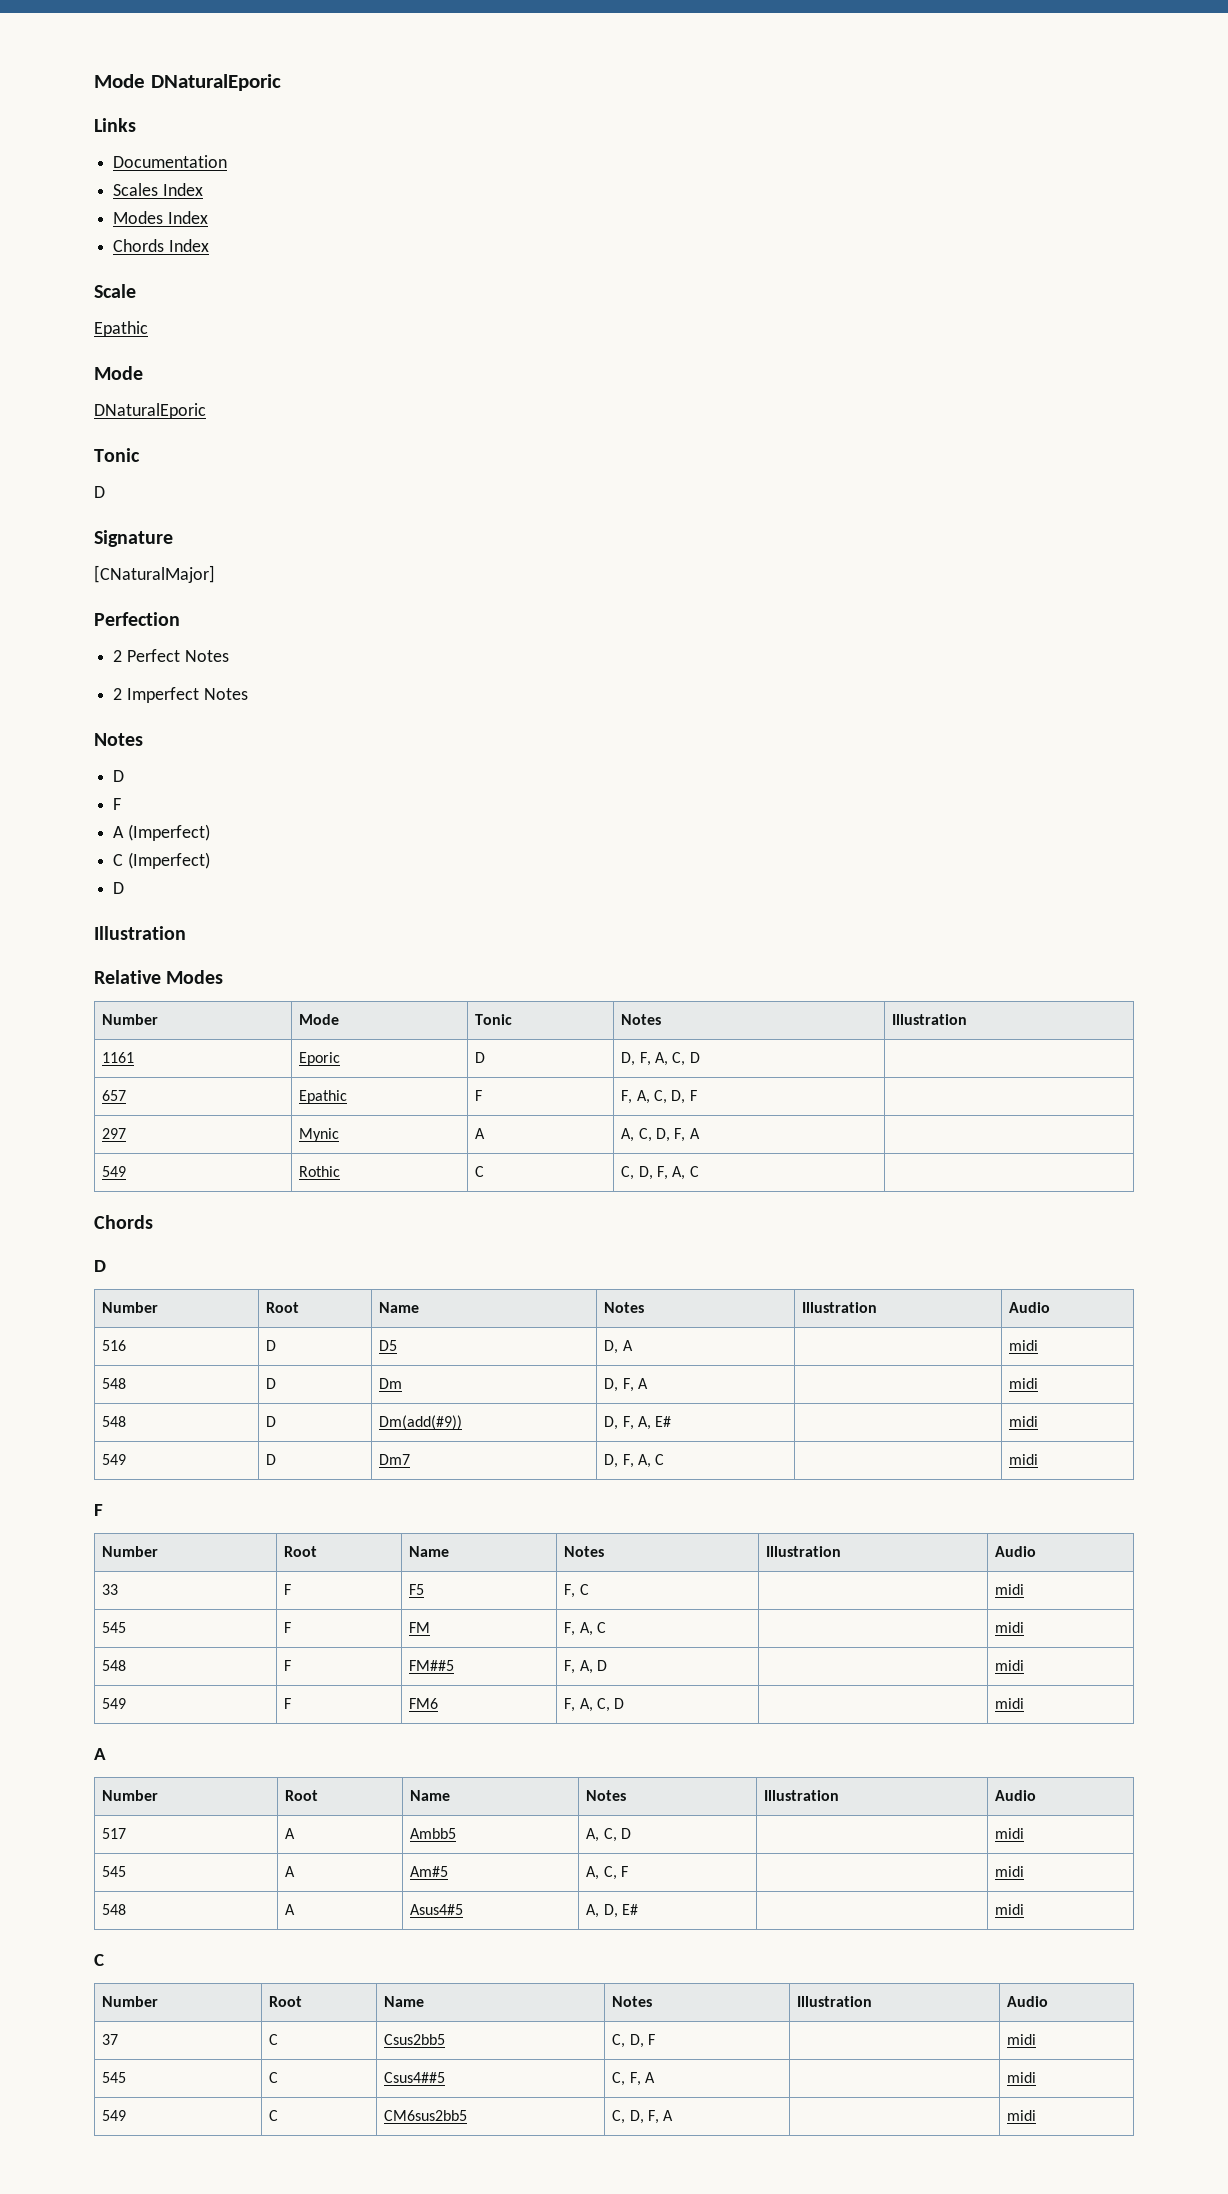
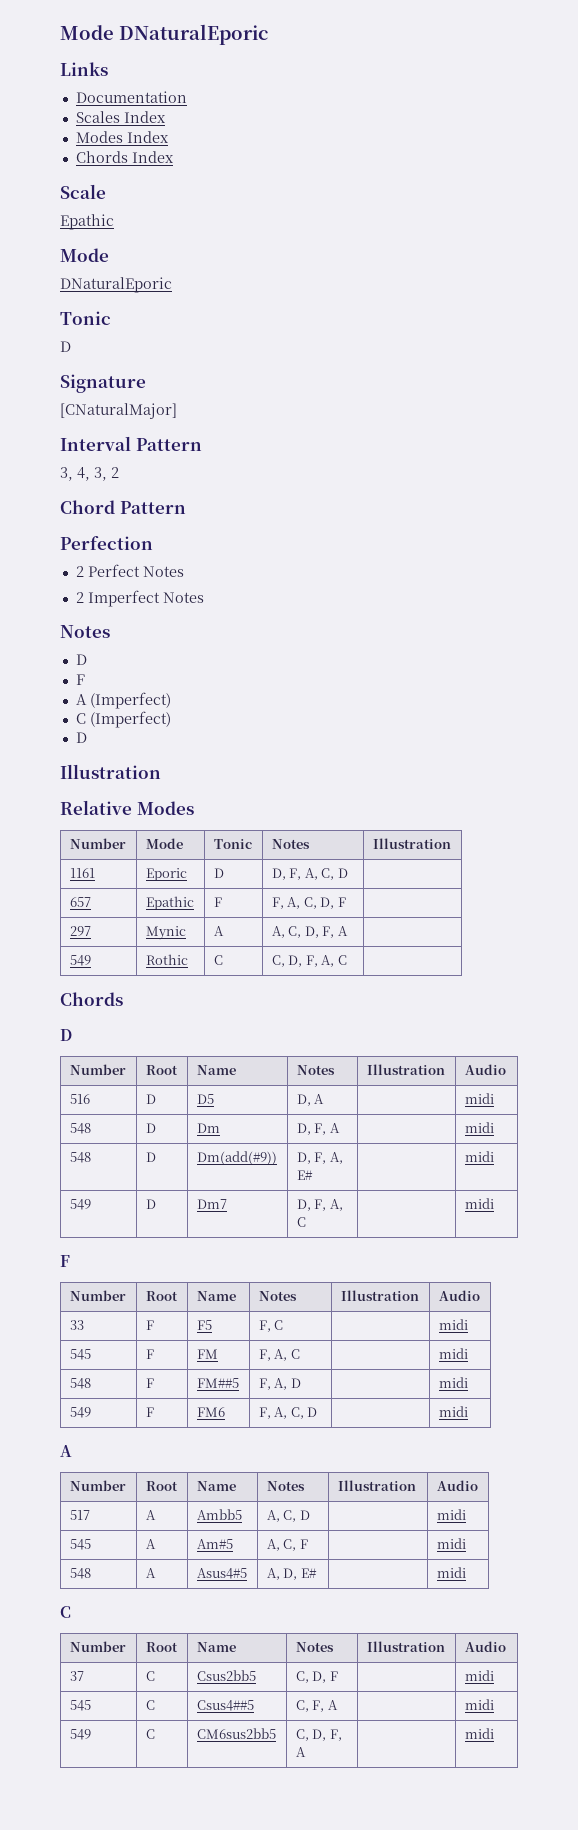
+ Interval Pattern
+ 3, 4, 3, 2
+ Chord Pattern

